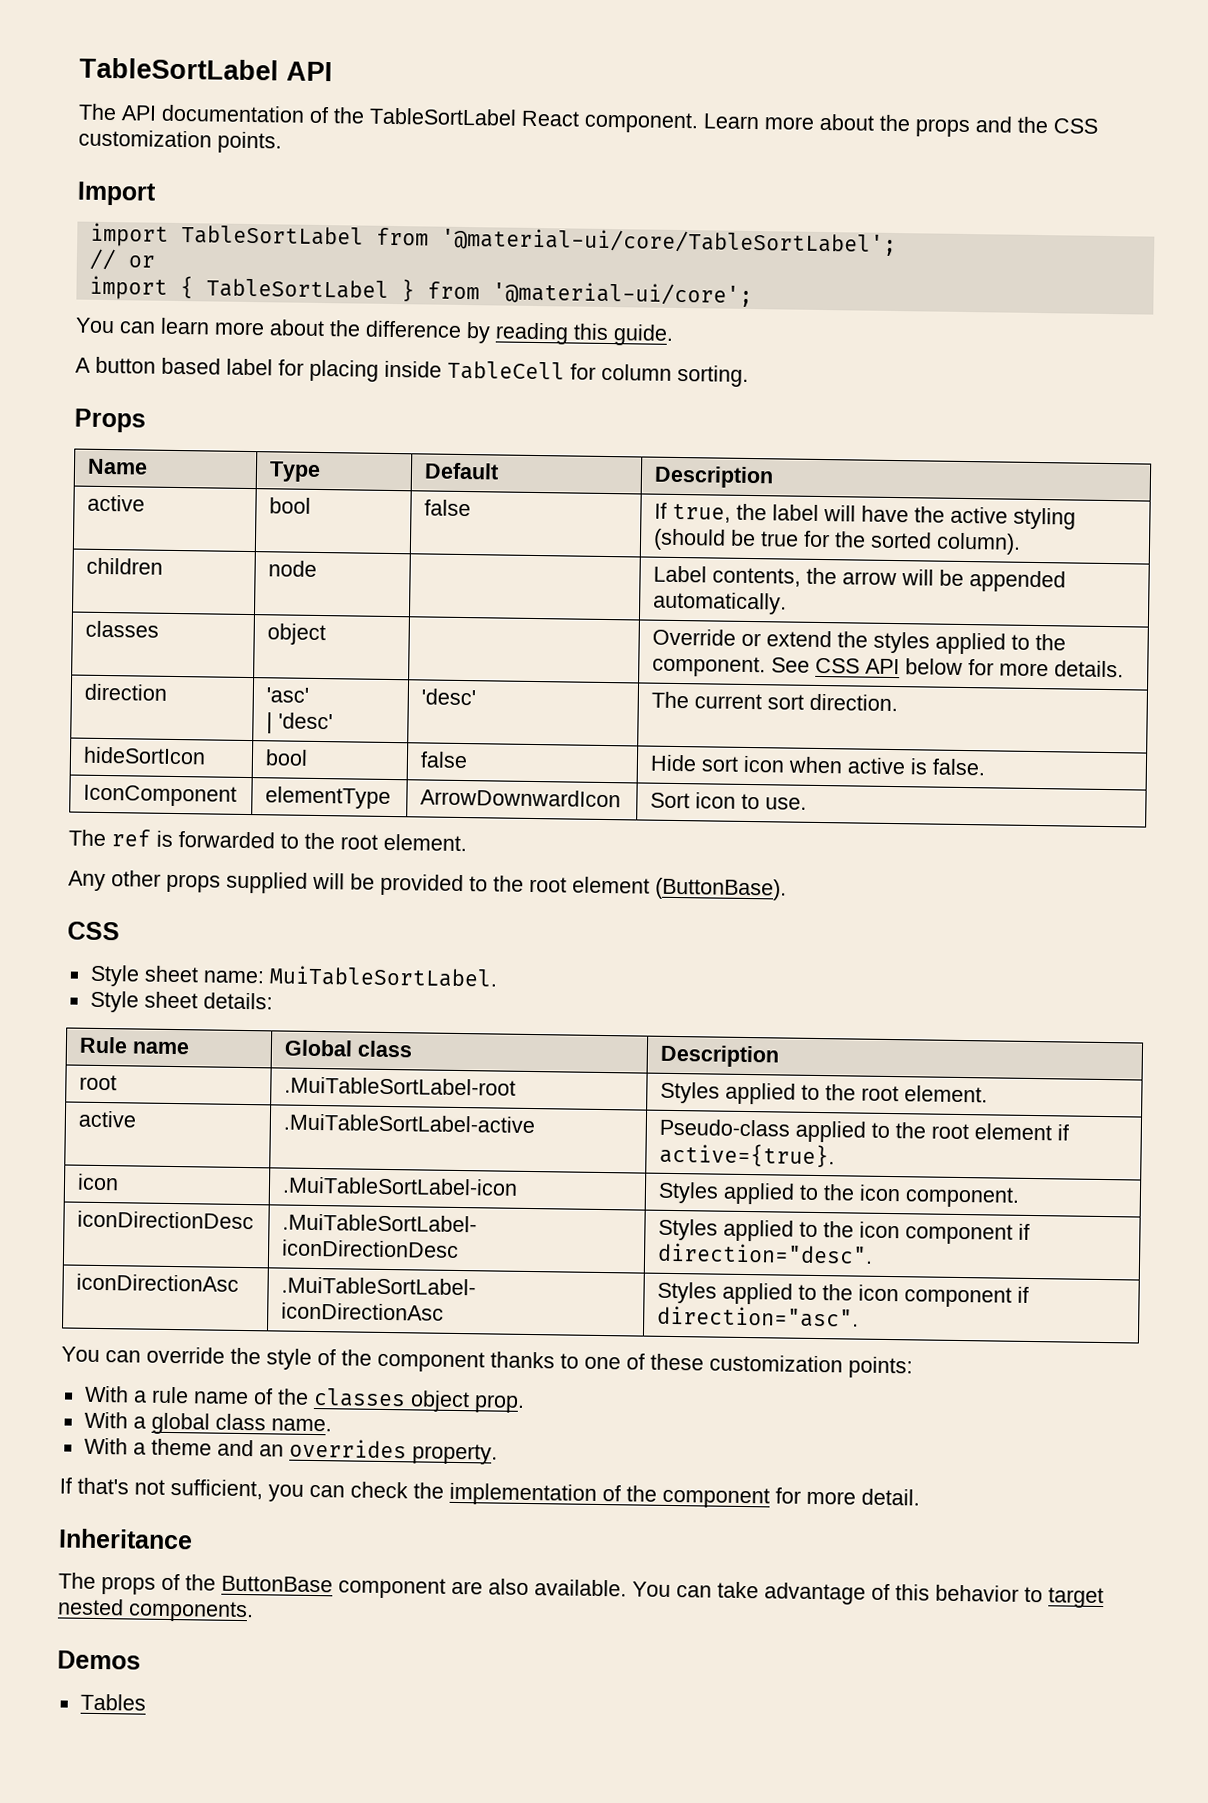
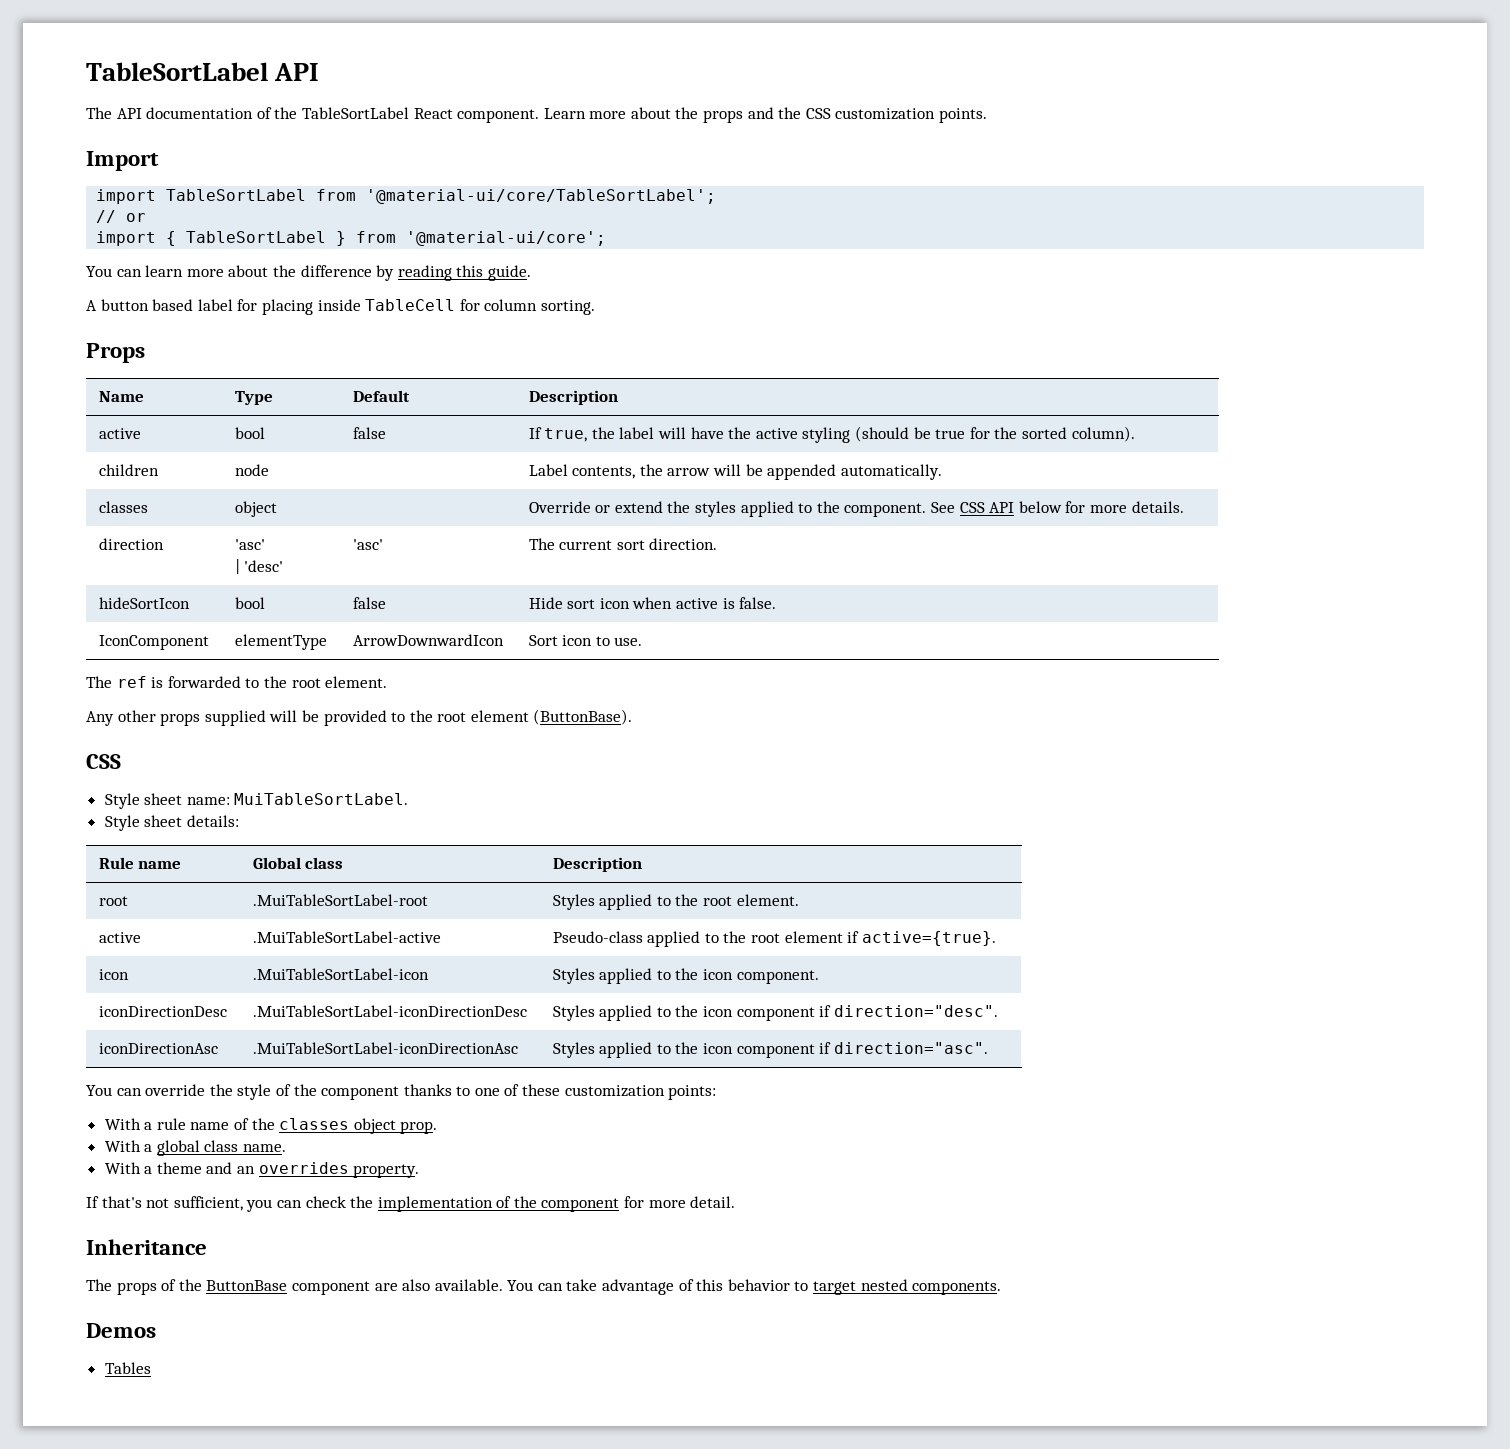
  direction | 'asc'
- | 'desc' | 'desc' | The current sort direction.
+ | 'desc' | 'asc' | The current sort direction.

